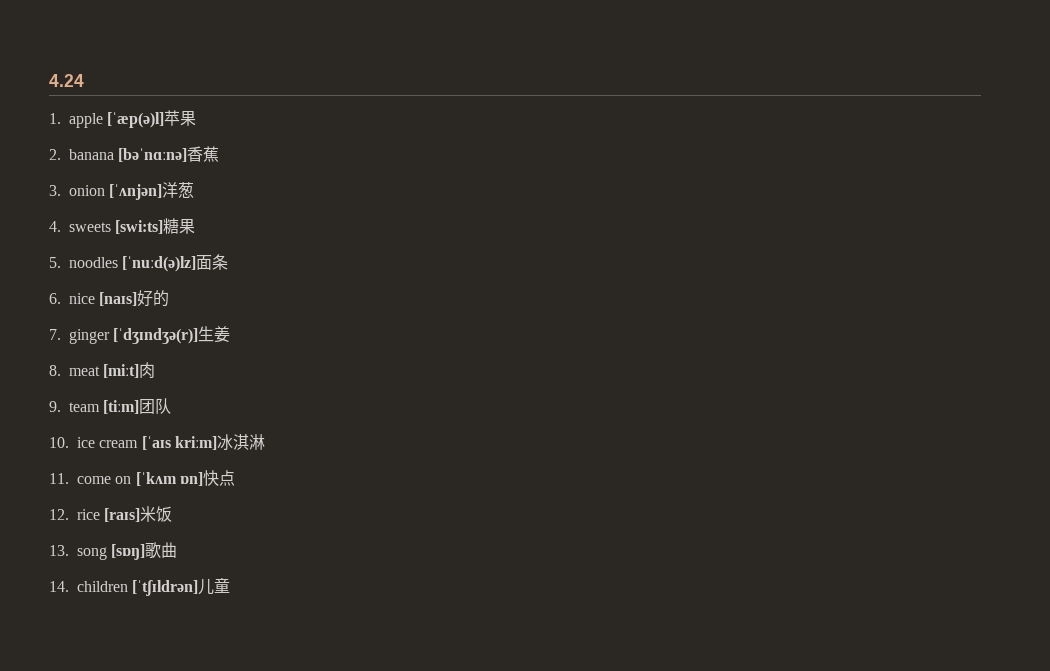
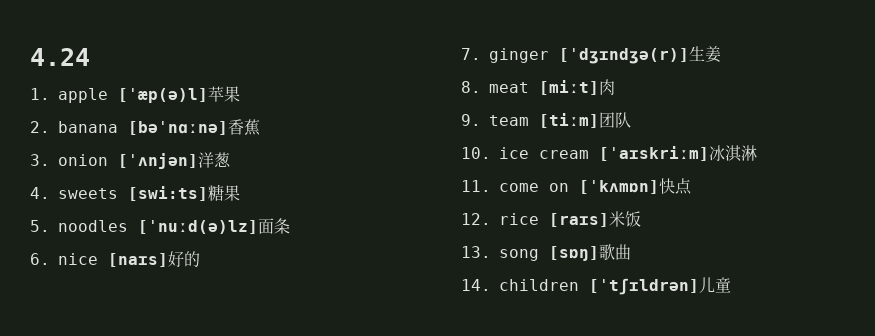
- 10. ice cream [ˈaɪs kriːm]冰淇淋
+ 10. ice cream [ˈaɪskriːm]冰淇淋
- 11. come on [ˈkʌm ɒn]快点
+ 11. come on [ˈkʌmɒn]快点

